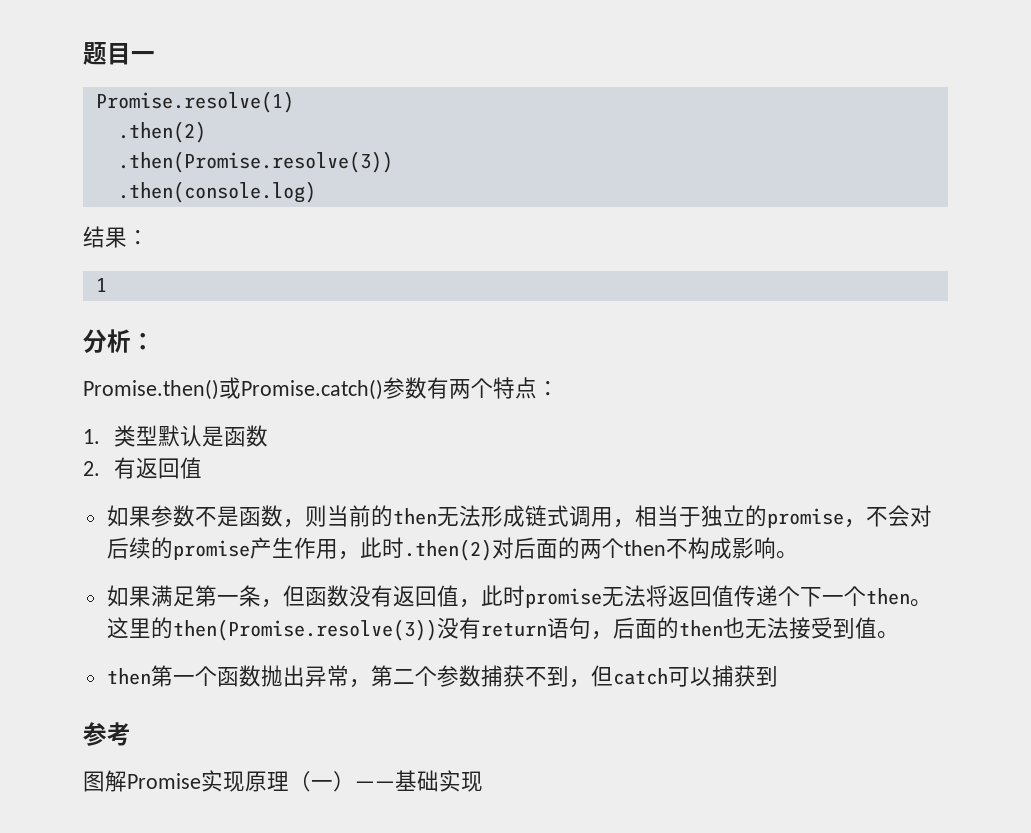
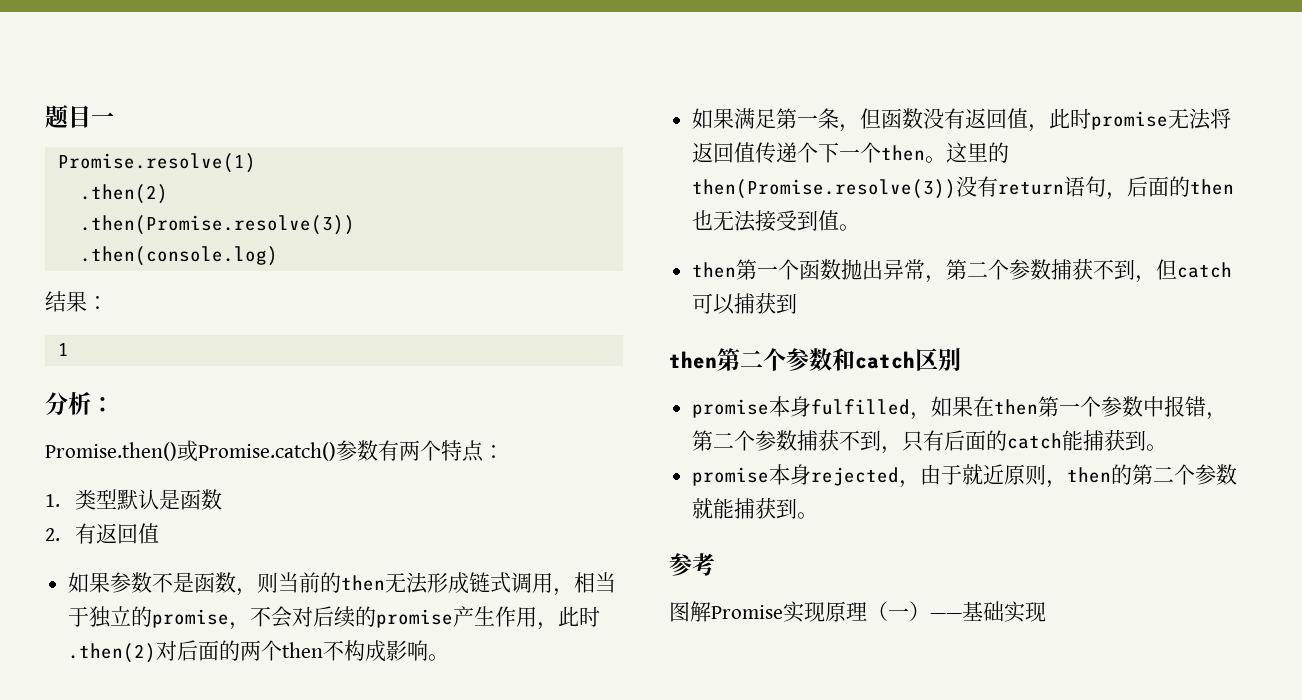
+ then第二个参数和catch区别
+ promise本身fulfilled，如果在then第一个参数中报错，第二个参数捕获不到，只有后面的catch能捕获到。
+ promise本身rejected，由于就近原则，then的第二个参数就能捕获到。

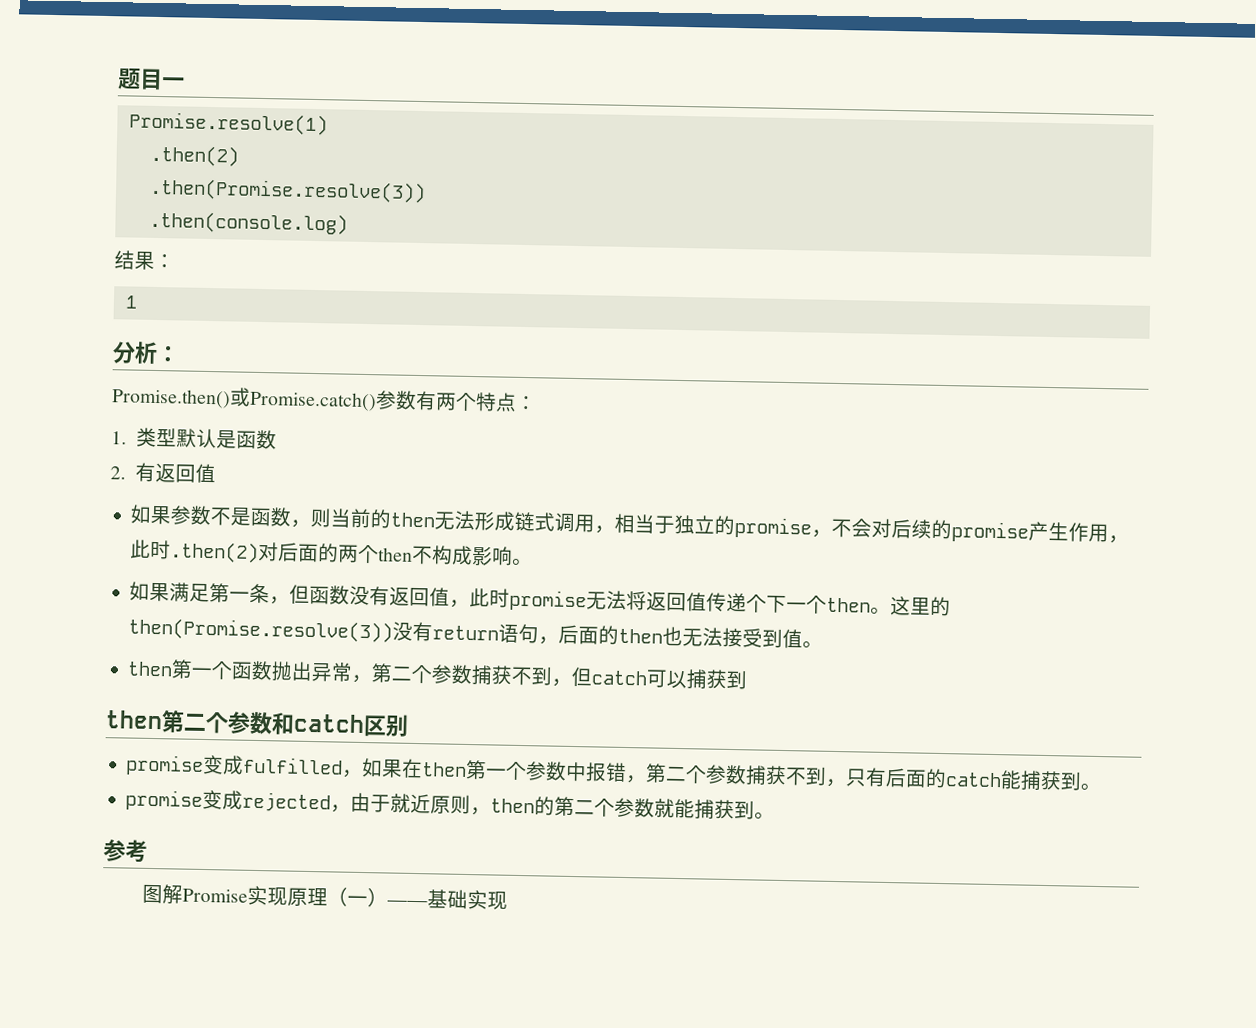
- promise本身fulfilled，如果在then第一个参数中报错，第二个参数捕获不到，只有后面的catch能捕获到。
+ promise变成fulfilled，如果在then第一个参数中报错，第二个参数捕获不到，只有后面的catch能捕获到。
- promise本身rejected，由于就近原则，then的第二个参数就能捕获到。
+ promise变成rejected，由于就近原则，then的第二个参数就能捕获到。

